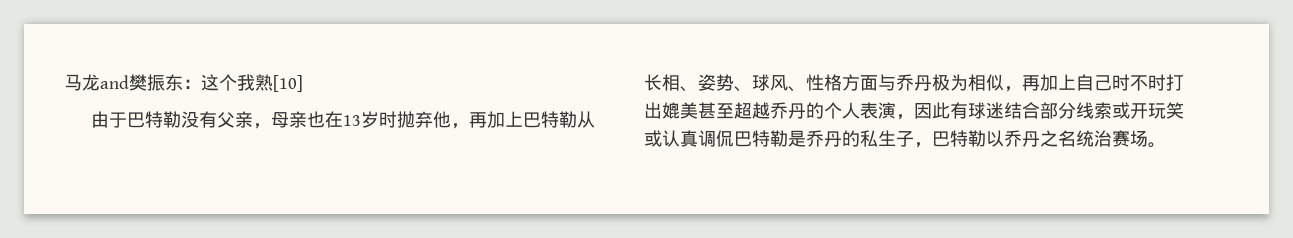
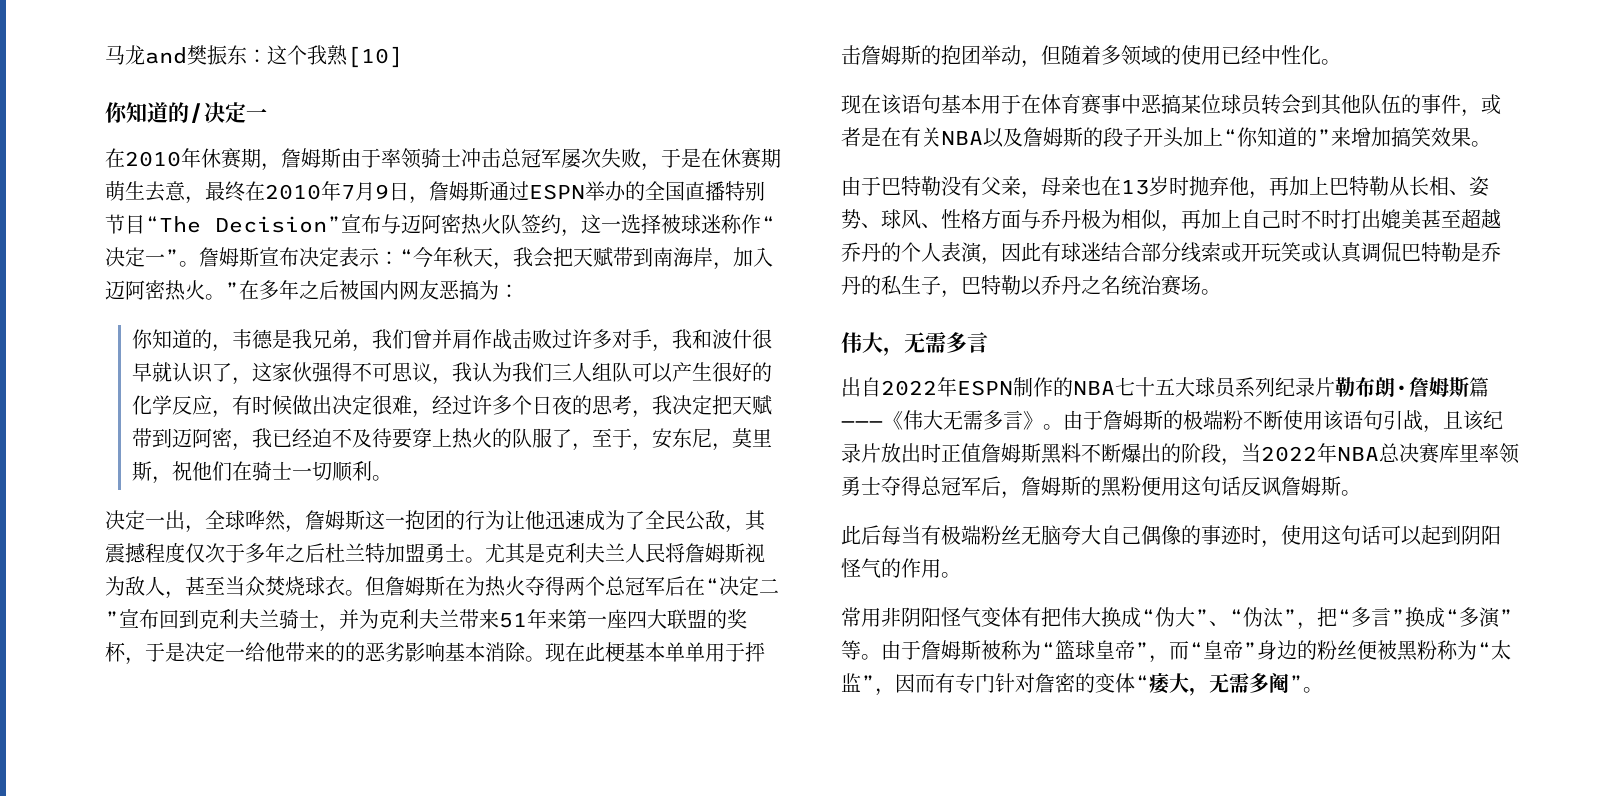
+ 你知道的/决定一
+ 在2010年休赛期，詹姆斯由于率领骑士冲击总冠军屡次失败，于是在休赛期萌生去意，最终在2010年7月9日，詹姆斯通过ESPN举办的全国直播特别节目“The Decision”宣布与迈阿密热火队签约，这一选择被球迷称作“决定一”。詹姆斯宣布决定表示：“今年秋天，我会把天赋带到南海岸，加入迈阿密热火。”在多年之后被国内网友恶搞为：
+ 你知道的，韦德是我兄弟，我们曾并肩作战击败过许多对手，我和波什很早就认识了，这家伙强得不可思议，我认为我们三人组队可以产生很好的化学反应，有时候做出决定很难，经过许多个日夜的思考，我决定把天赋带到迈阿密，我已经迫不及待要穿上热火的队服了，至于，安东尼，莫里斯，祝他们在骑士一切顺利。
+ 决定一出，全球哗然，詹姆斯这一抱团的行为让他迅速成为了全民公敌，其震撼程度仅次于多年之后杜兰特加盟勇士。尤其是克利夫兰人民将詹姆斯视为敌人，甚至当众焚烧球衣。但詹姆斯在为热火夺得两个总冠军后在“决定二”宣布回到克利夫兰骑士，并为克利夫兰带来51年来第一座四大联盟的奖杯，于是决定一给他带来的的恶劣影响基本消除。现在此梗基本单单用于抨击詹姆斯的抱团举动，但随着多领域的使用已经中性化。
+ 现在该语句基本用于在体育赛事中恶搞某位球员转会到其他队伍的事件，或者是在有关NBA以及詹姆斯的段子开头加上“你知道的”来增加搞笑效果。
+ 伟大，无需多言
+ 出自2022年ESPN制作的NBA七十五大球员系列纪录片勒布朗·詹姆斯篇———《伟大无需多言》。由于詹姆斯的极端粉不断使用该语句引战，且该纪录片放出时正值詹姆斯黑料不断爆出的阶段，当2022年NBA总决赛库里率领勇士夺得总冠军后，詹姆斯的黑粉便用这句话反讽詹姆斯。
+ 此后每当有极端粉丝无脑夸大自己偶像的事迹时，使用这句话可以起到阴阳怪气的作用。
+ 常用非阴阳怪气变体有把伟大换成“伪大”、“伪汰”，把“多言”换成“多演”等。由于詹姆斯被称为“篮球皇帝”，而“皇帝”身边的粉丝便被黑粉称为“太监”，因而有专门针对詹密的变体“痿大，无需多阉”。

